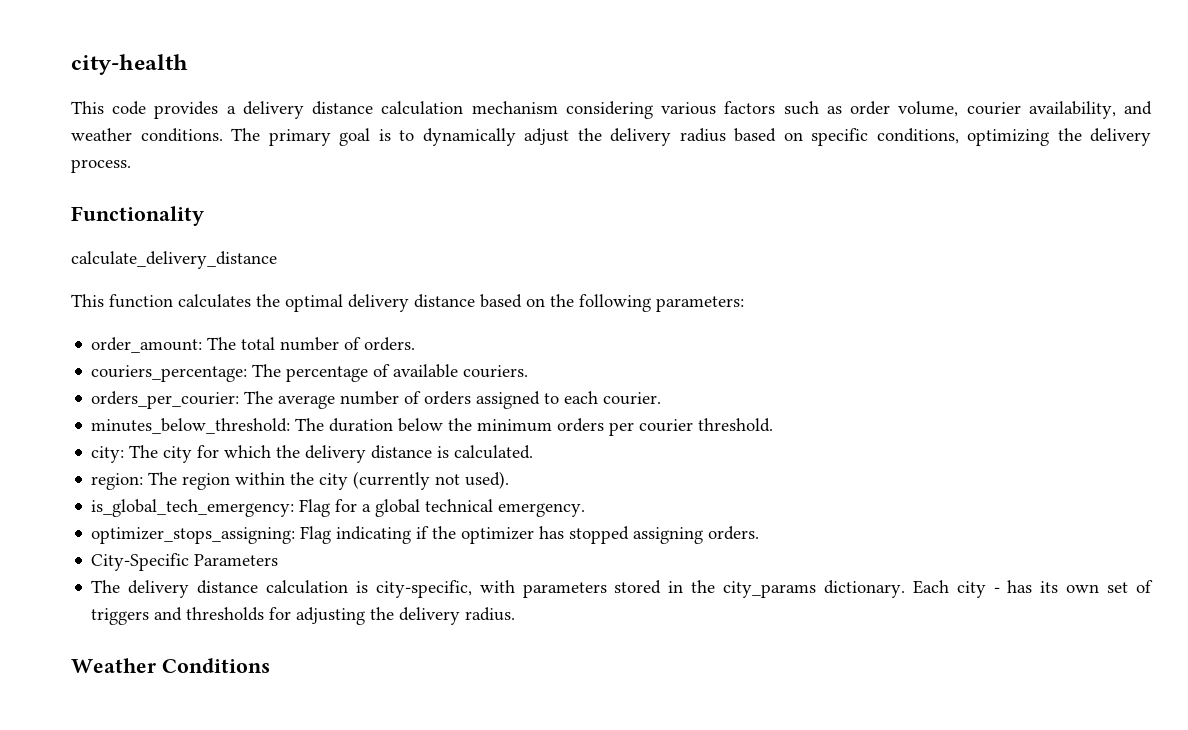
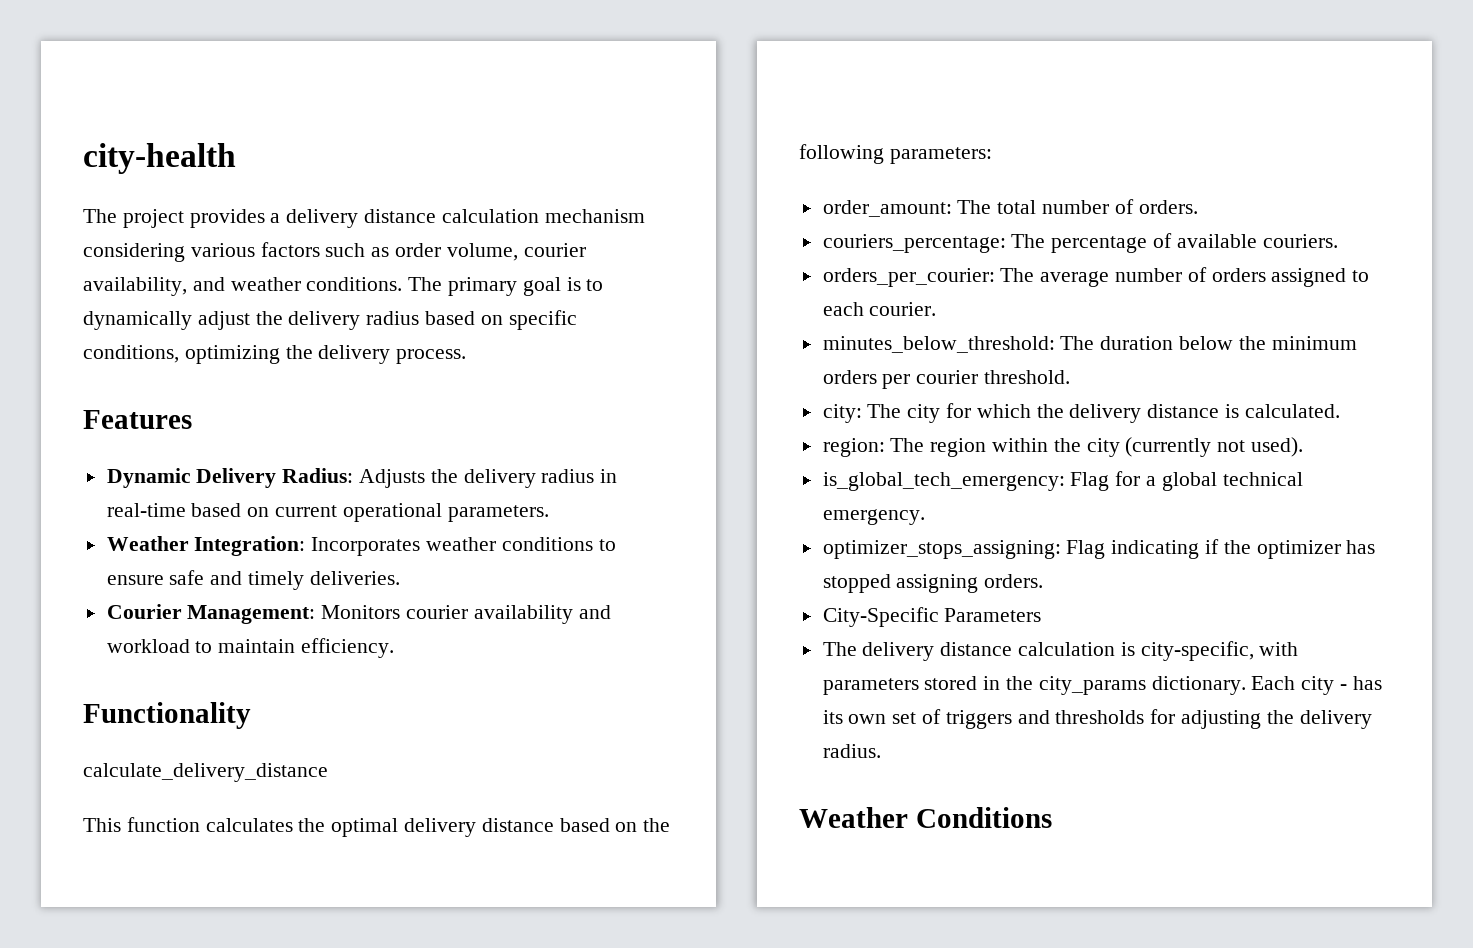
- This code provides a delivery distance calculation mechanism considering various factors such as order volume, courier availability, and weather conditions.
+ The project provides a delivery distance calculation mechanism considering various factors such as order volume, courier availability, and weather conditions.
+ Features
+ Dynamic Delivery Radius: Adjusts the delivery radius in real-time based on current operational parameters.
+ Weather Integration: Incorporates weather conditions to ensure safe and timely deliveries.
+ Courier Management: Monitors courier availability and workload to maintain efficiency.

